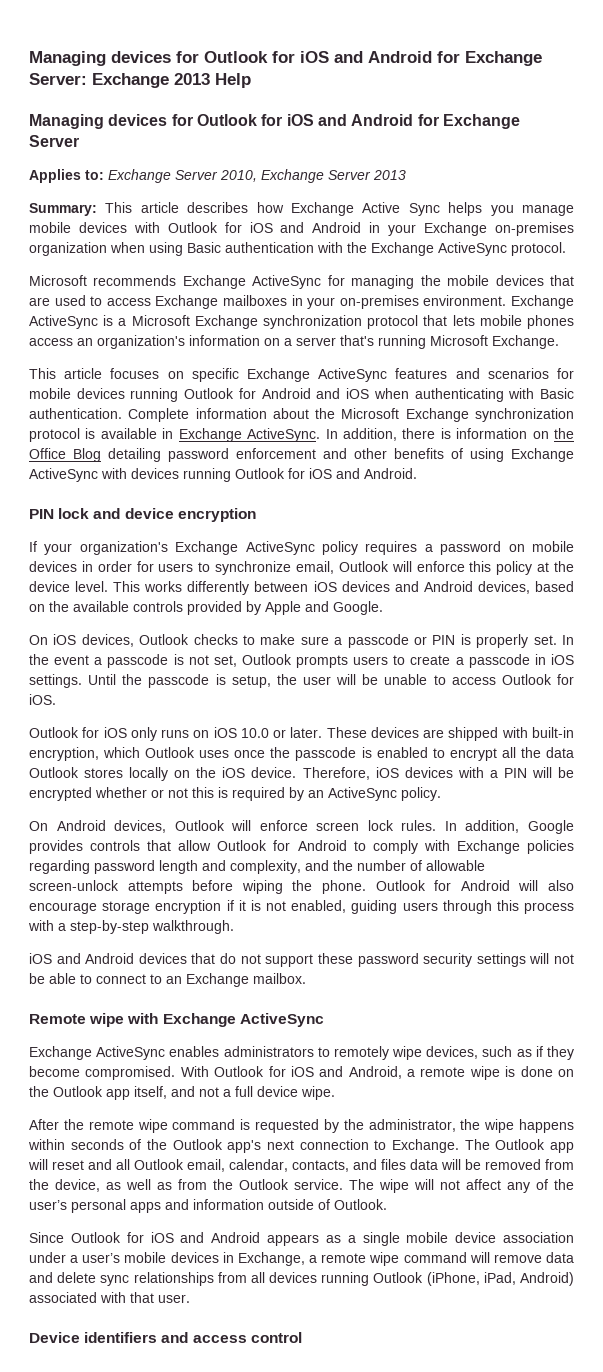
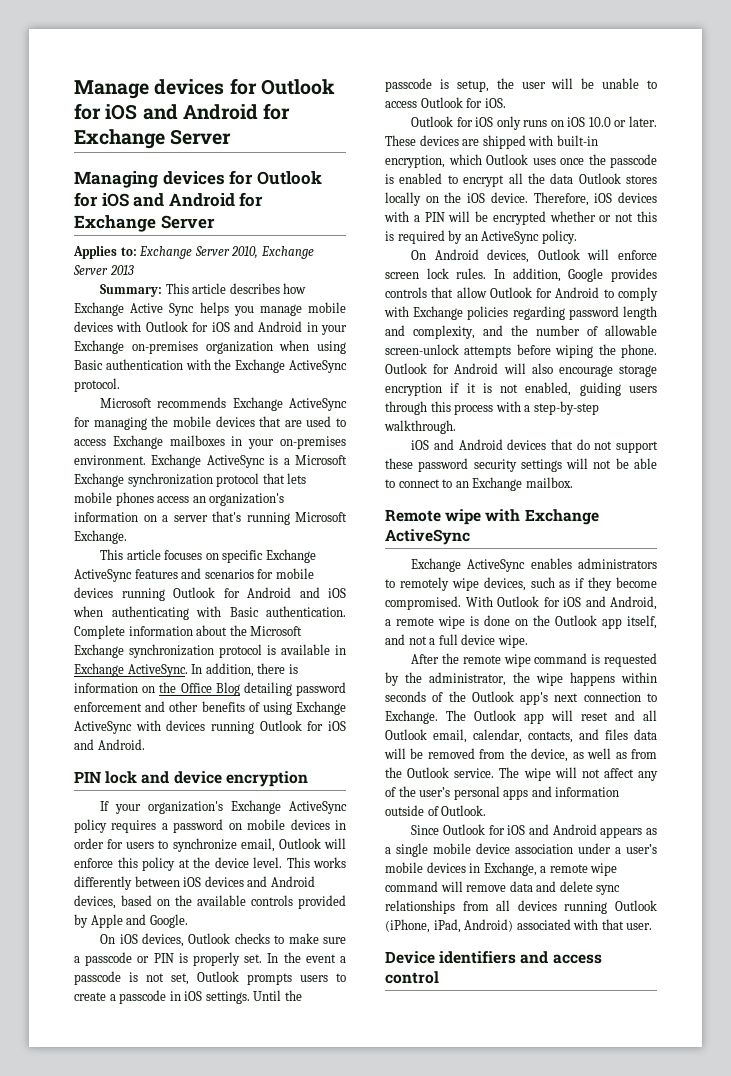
- Managing devices for Outlook for iOS and Android for Exchange Server: Exchange 2013 Help
+ Manage devices for Outlook for iOS and Android for Exchange Server

